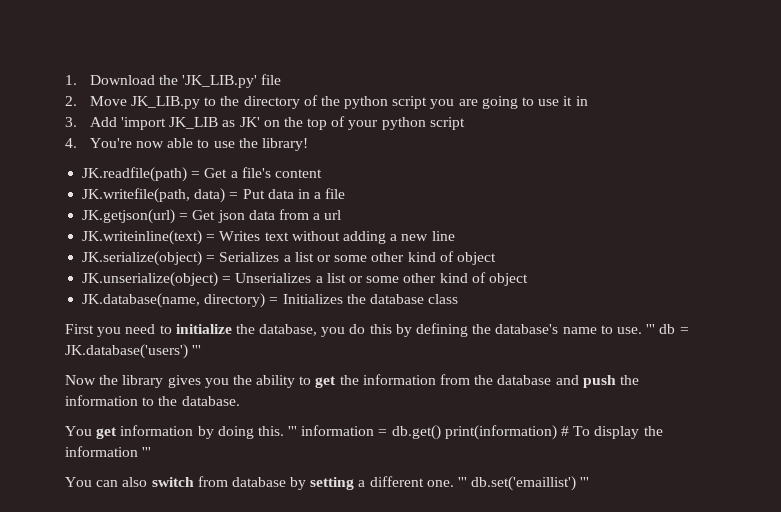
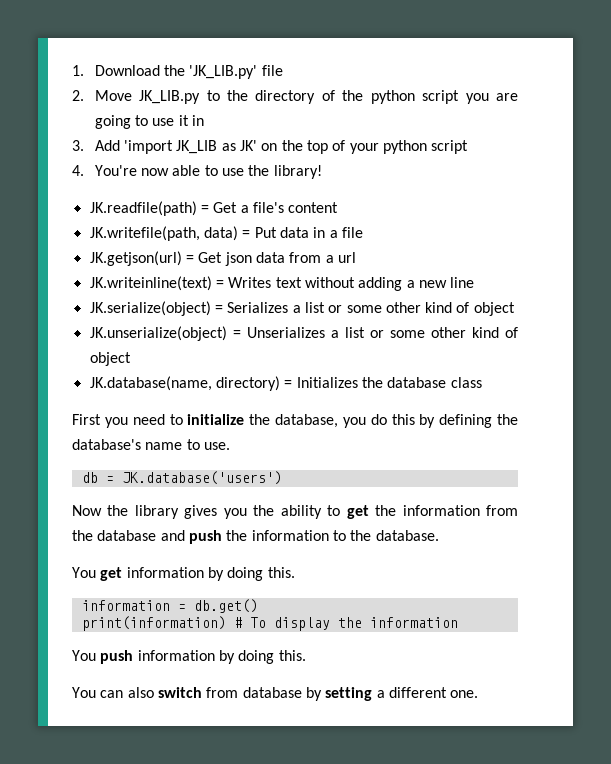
- First you need to initialize the database, you do this by defining the database's name to use. ''' db = JK.database('users') '''
+ First you need to initialize the database, you do this by defining the database's name to use.
+ db = JK.database('users')
- You get information by doing this. ''' information = db.get() print(information) # To display the information '''
+ You get information by doing this.
+ information = db.get()
+ print(information) # To display the information
+ You push information by doing this.
- ''' db.set('emaillist') '''

